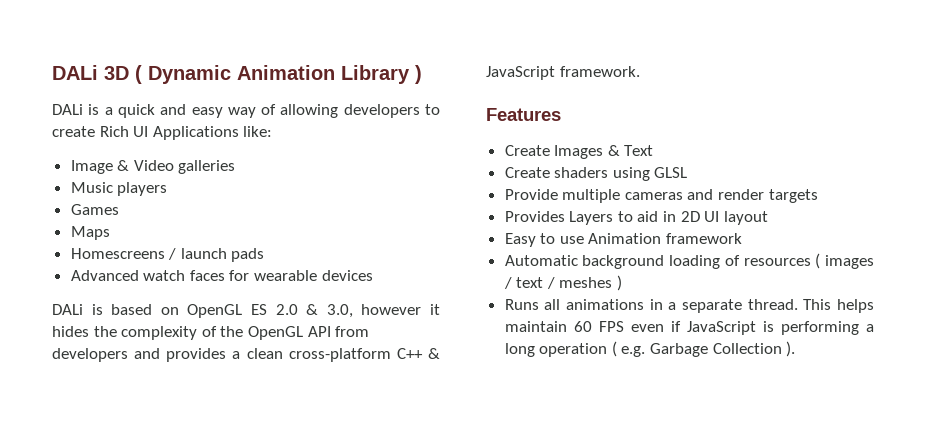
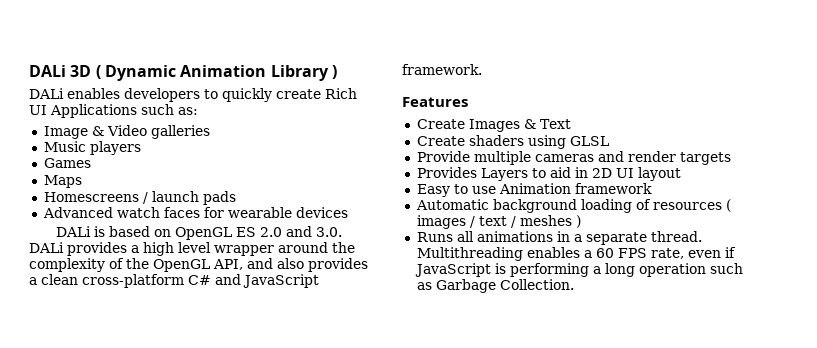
- DALi is a quick and easy way of allowing developers to create Rich UI Applications like:
+ DALi enables developers to quickly create Rich UI Applications such as:
- DALi is based on OpenGL ES 2.0 & 3.0, however it hides the complexity of the OpenGL API from developers and provides a clean cross-platform C++ & JavaScript framework.
+ DALi is based on OpenGL ES 2.0 and 3.0. DALi provides a high level wrapper around the complexity of the OpenGL API, and also provides a clean cross-platform C# and JavaScript framework.
- This helps maintain 60 FPS even if JavaScript is performing a long operation ( e.g. Garbage Collection ).
+ Multithreading enables a 60 FPS rate, even if JavaScript is performing a long operation such as Garbage Collection.

